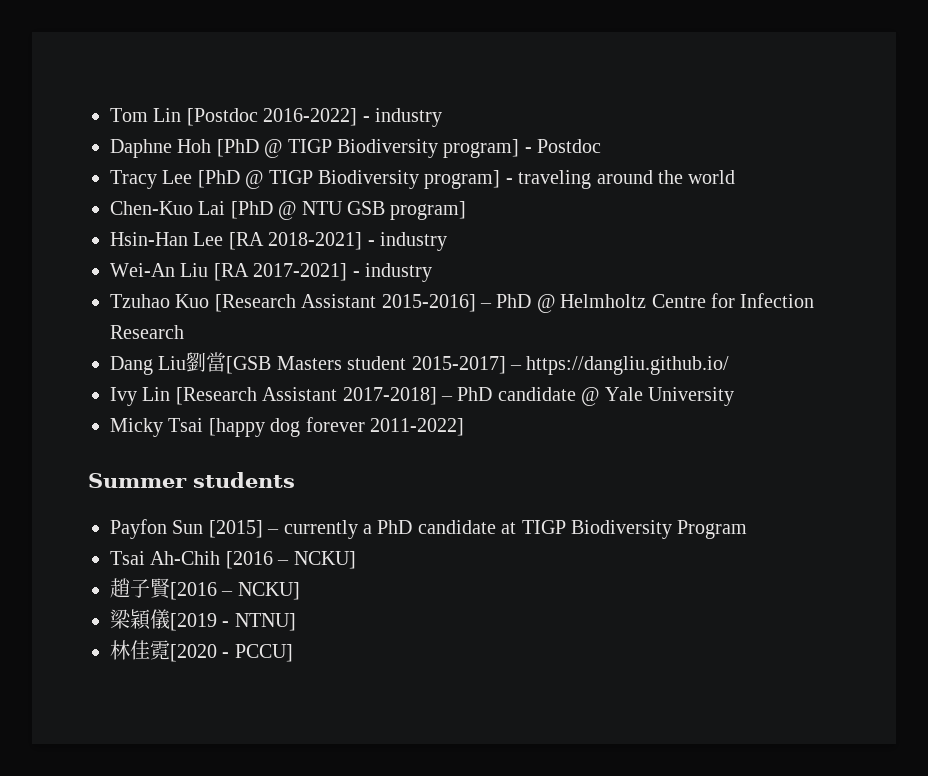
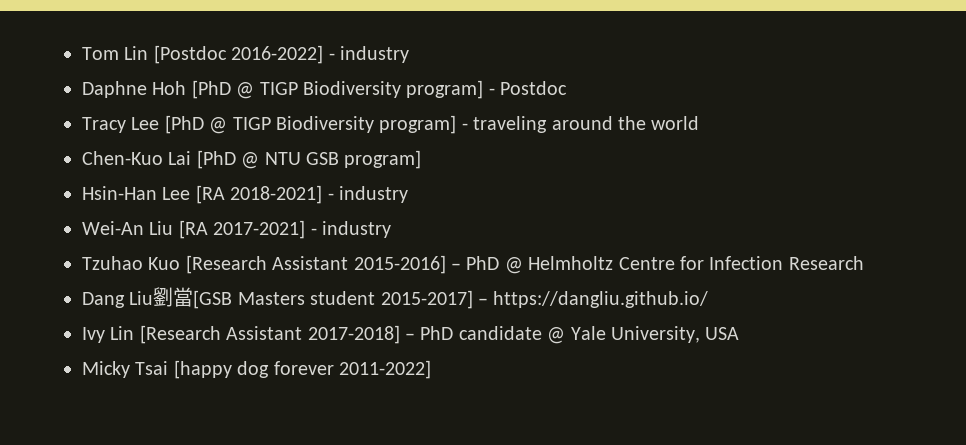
- Ivy Lin [Research Assistant 2017-2018] – PhD candidate @ Yale University
+ Ivy Lin [Research Assistant 2017-2018] – PhD candidate @ Yale University, USA
- Summer students
- Payfon Sun [2015] – currently a PhD candidate at TIGP Biodiversity Program
- Tsai Ah-Chih [2016 – NCKU]
- 趙子賢[2016 – NCKU]
- 梁穎儀[2019 - NTNU]
- 林佳霓[2020 - PCCU]

